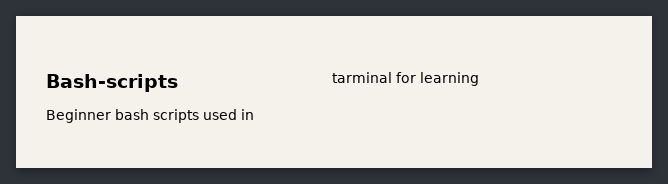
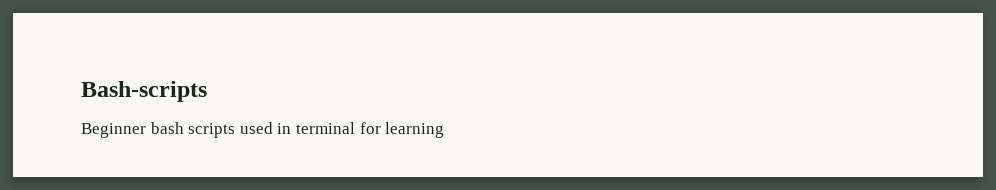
- Beginner bash scripts used in tarminal for learning
+ Beginner bash scripts used in terminal for learning

